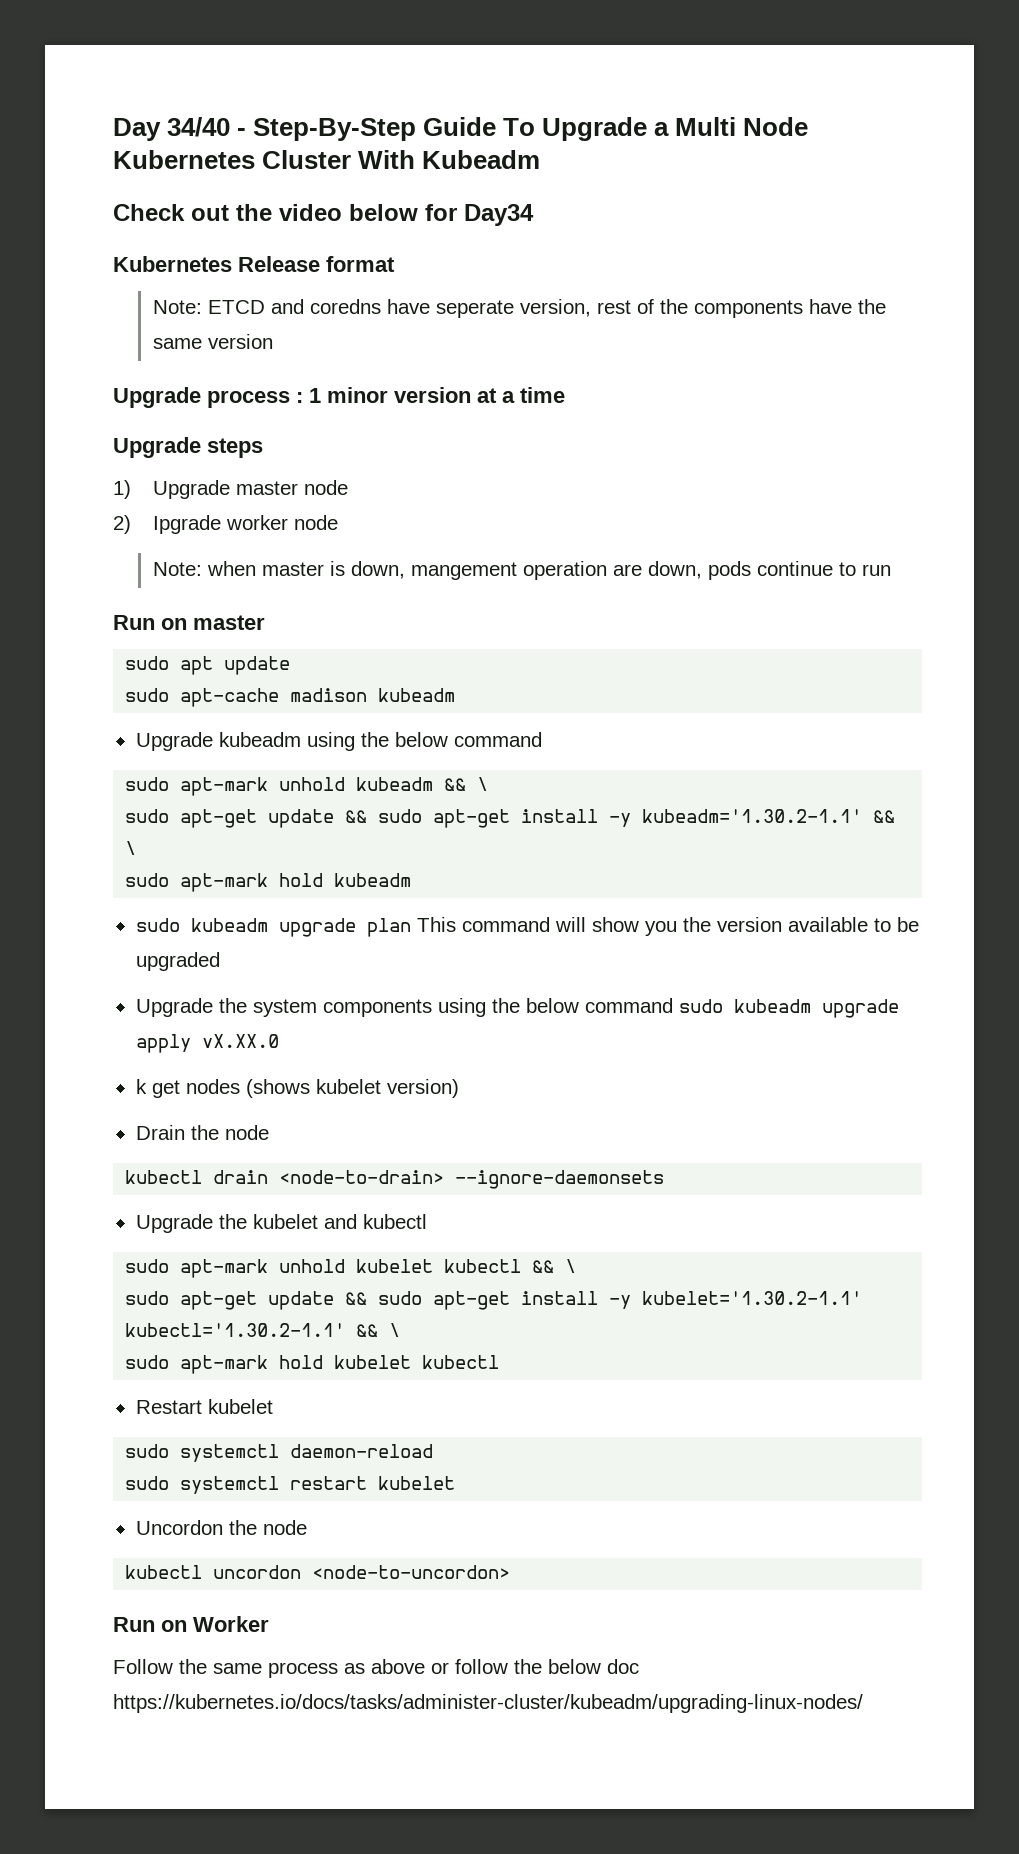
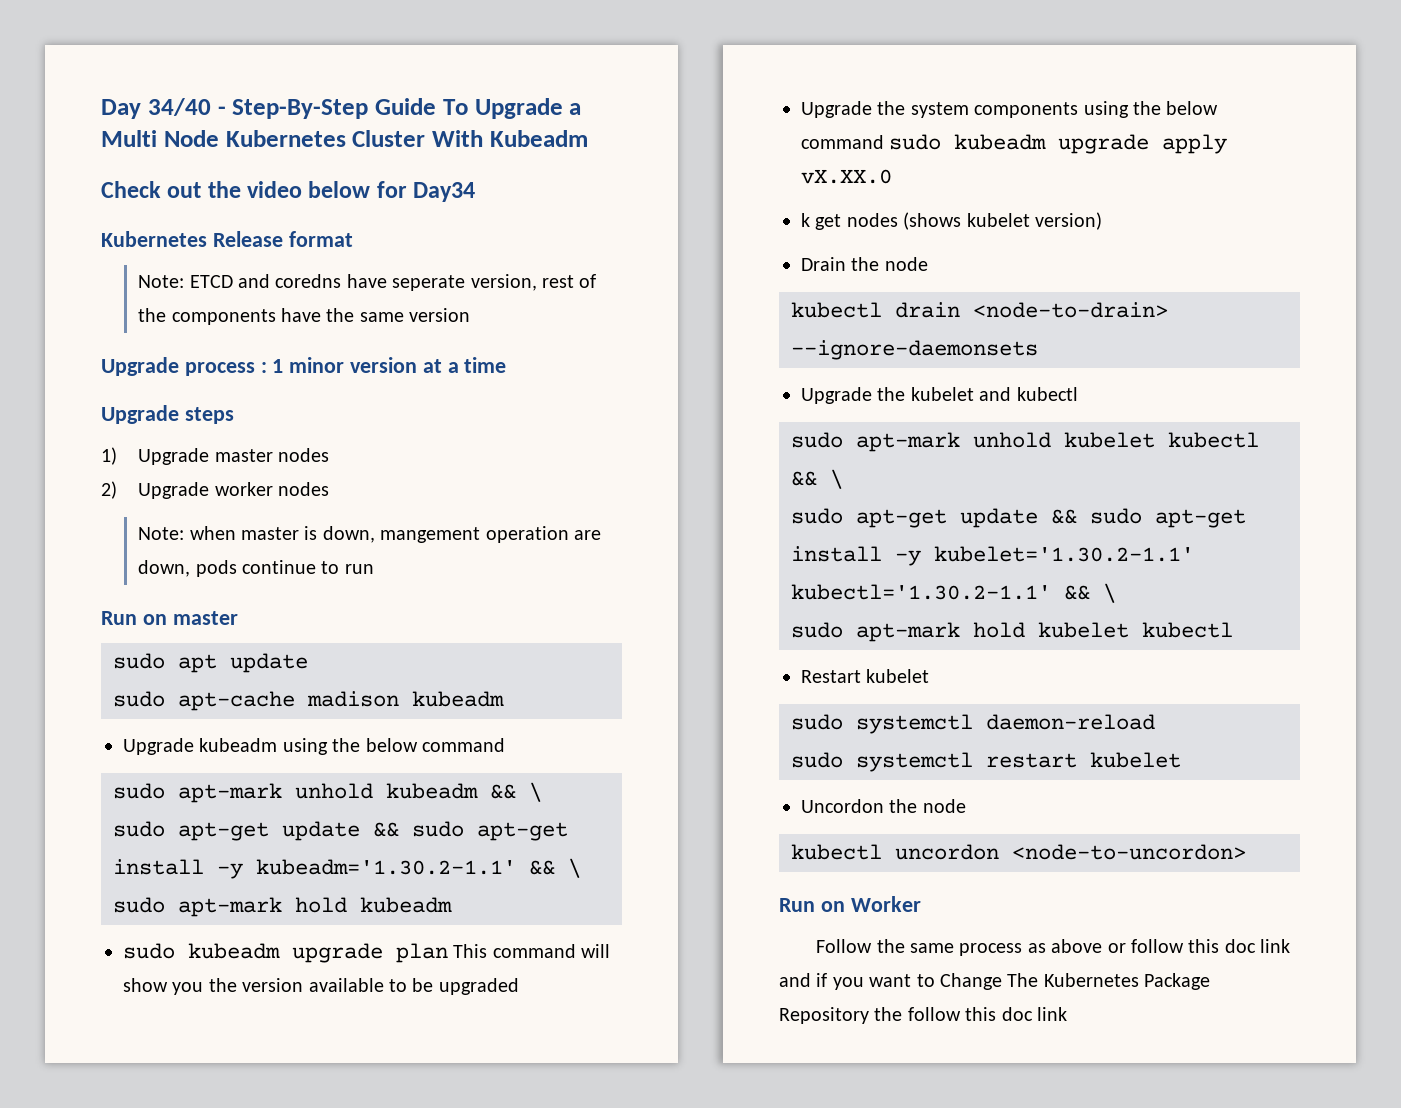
- 1) Upgrade master node
+ 1) Upgrade master nodes
- 2) Ipgrade worker node
+ 2) Upgrade worker nodes
- Follow the same process as above or follow the below doc https://kubernetes.io/docs/tasks/administer-cluster/kubeadm/upgrading-linux-nodes/
+ Follow the same process as above or follow this doc link and if you want to Change The Kubernetes Package Repository the follow this doc link

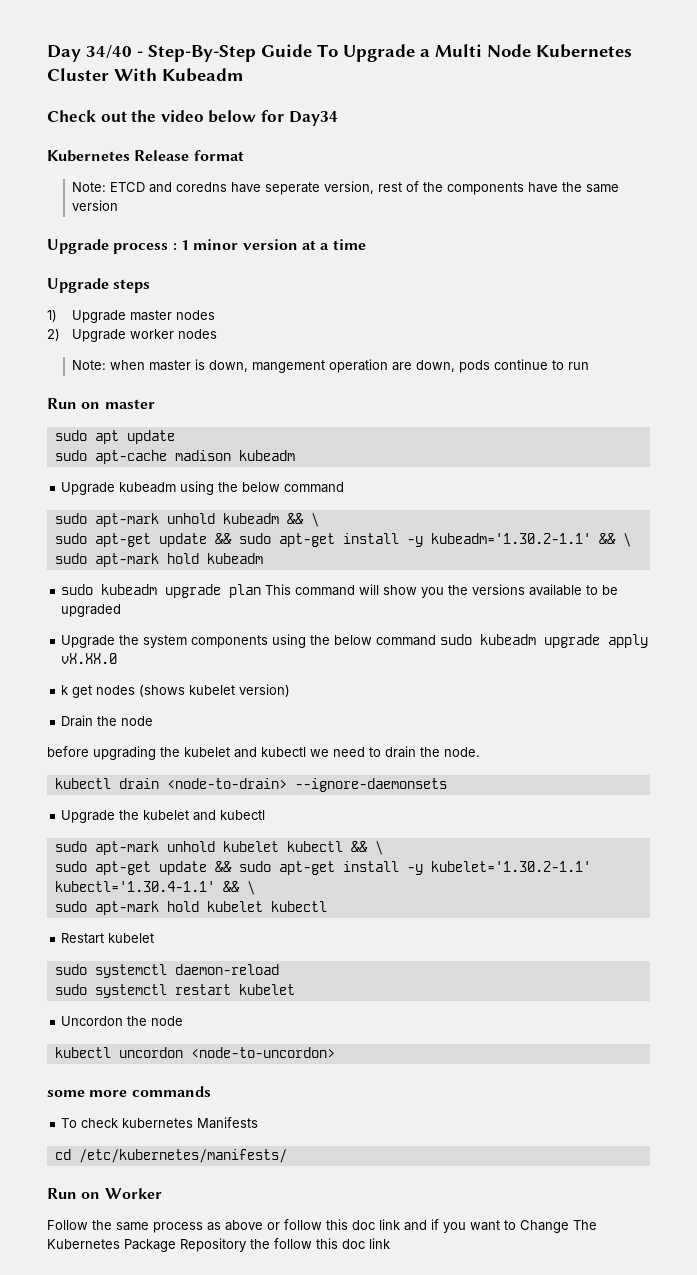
- sudo kubeadm upgrade plan This command will show you the version available to be upgraded
+ sudo kubeadm upgrade plan This command will show you the versions available to be upgraded
+ before upgrading the kubelet and kubectl we need to drain the node.
- sudo apt-get update && sudo apt-get install -y kubelet='1.30.2-1.1' kubectl='1.30.2-1.1' && \
+ sudo apt-get update && sudo apt-get install -y kubelet='1.30.2-1.1' kubectl='1.30.4-1.1' && \
+ some more commands
+ To check kubernetes Manifests
+ cd /etc/kubernetes/manifests/

